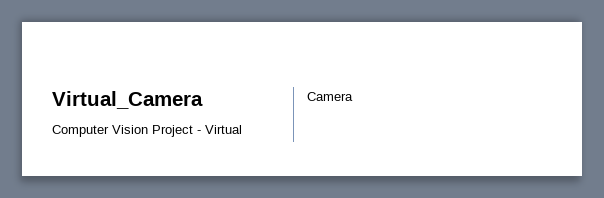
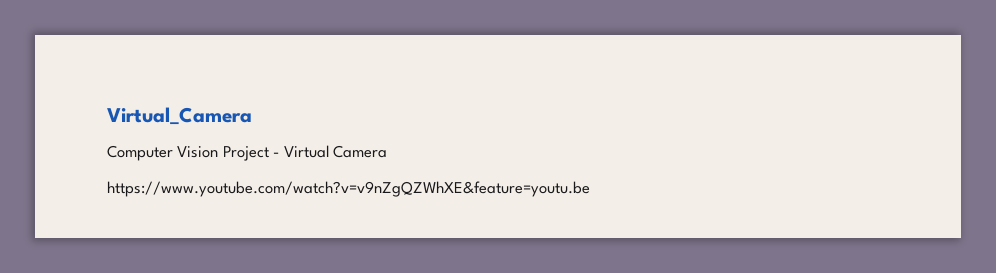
+ https://www.youtube.com/watch?v=v9nZgQZWhXE&feature=youtu.be

